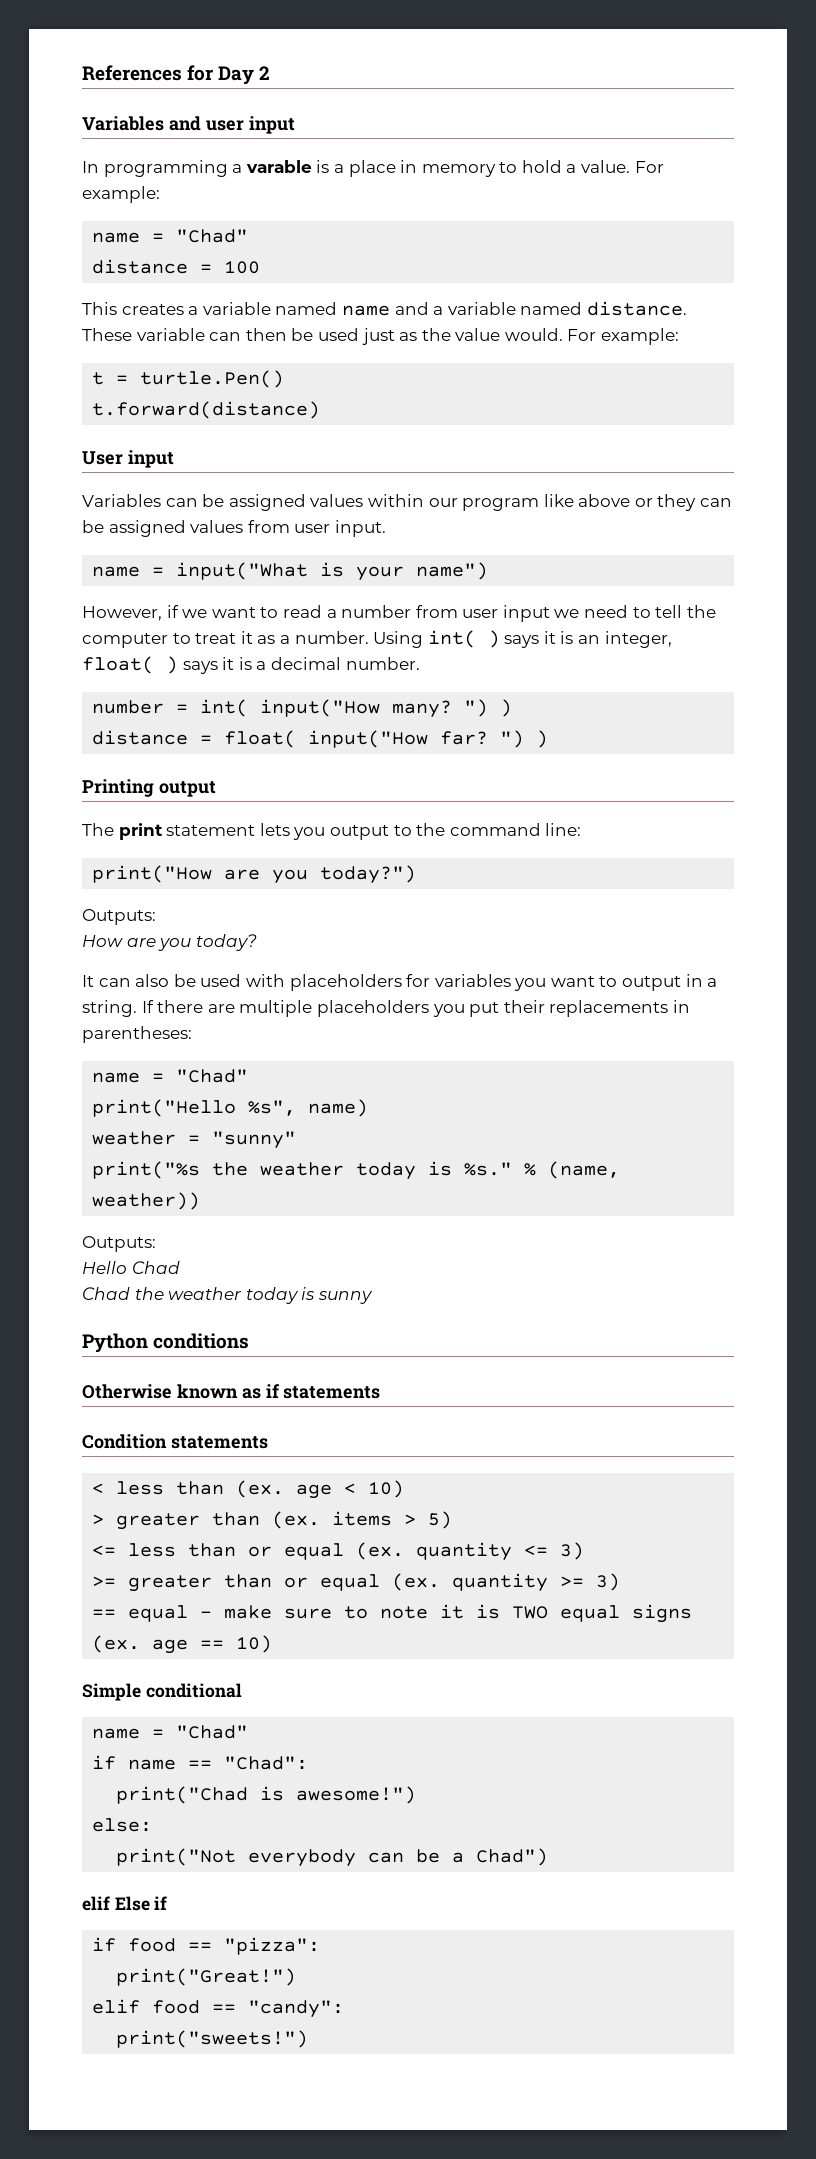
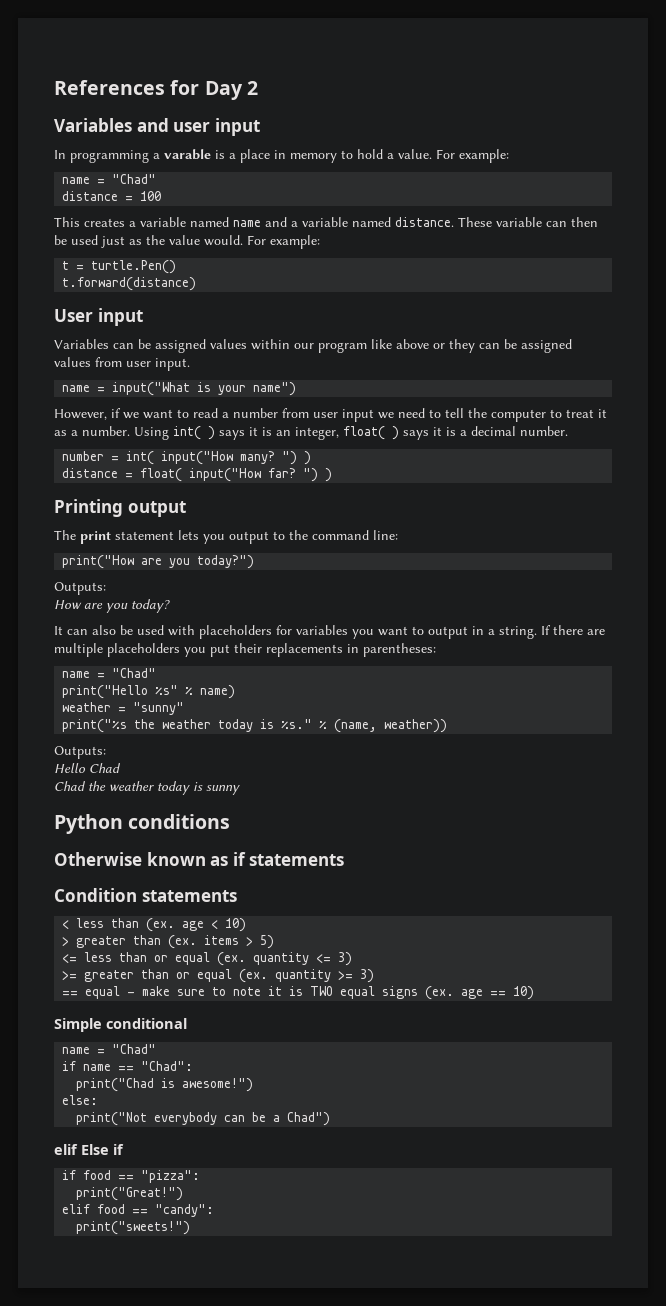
- print("Hello %s", name)
+ print("Hello %s" % name)

